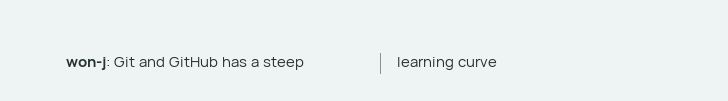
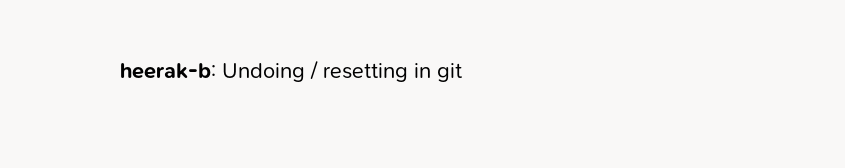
- won-j: Git and GitHub has a steep learning curve
+ heerak-b: Undoing / resetting in git

